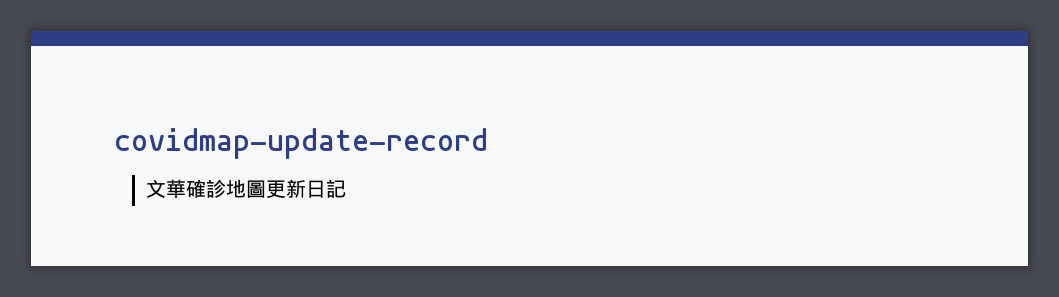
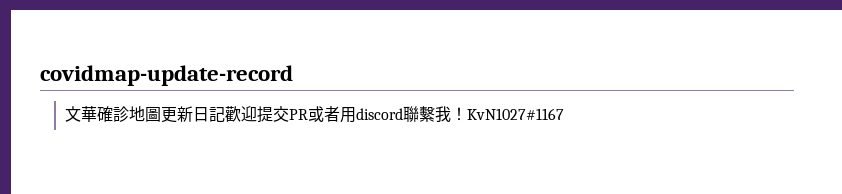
- 文華確診地圖更新日記
+ 文華確診地圖更新日記歡迎提交PR或者用discord聯繫我！KvN1027#1167

